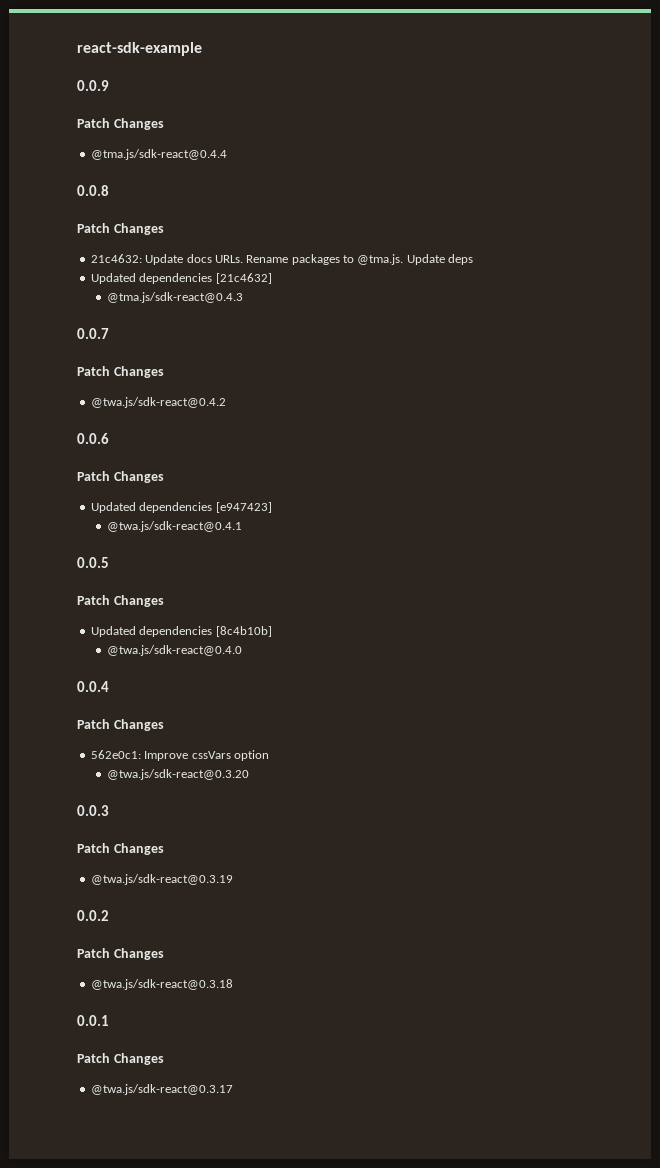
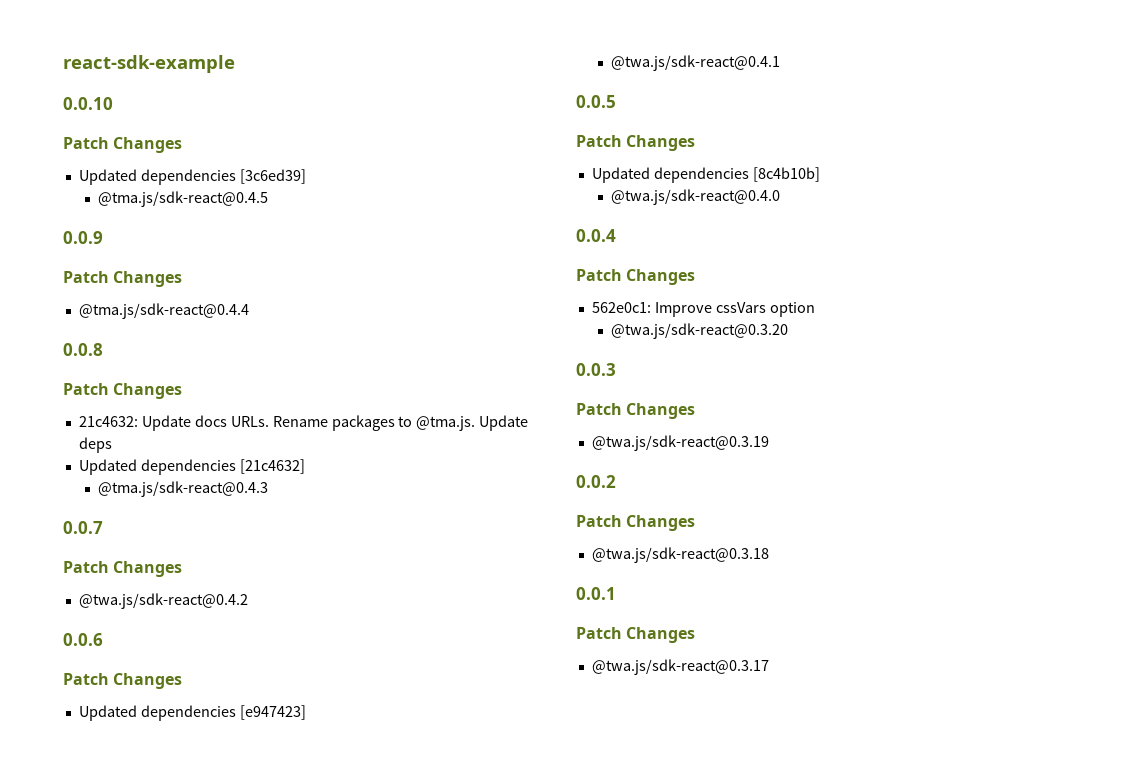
+ 0.0.10
+ Patch Changes
+ Updated dependencies [3c6ed39]
+ @tma.js/sdk-react@0.4.5

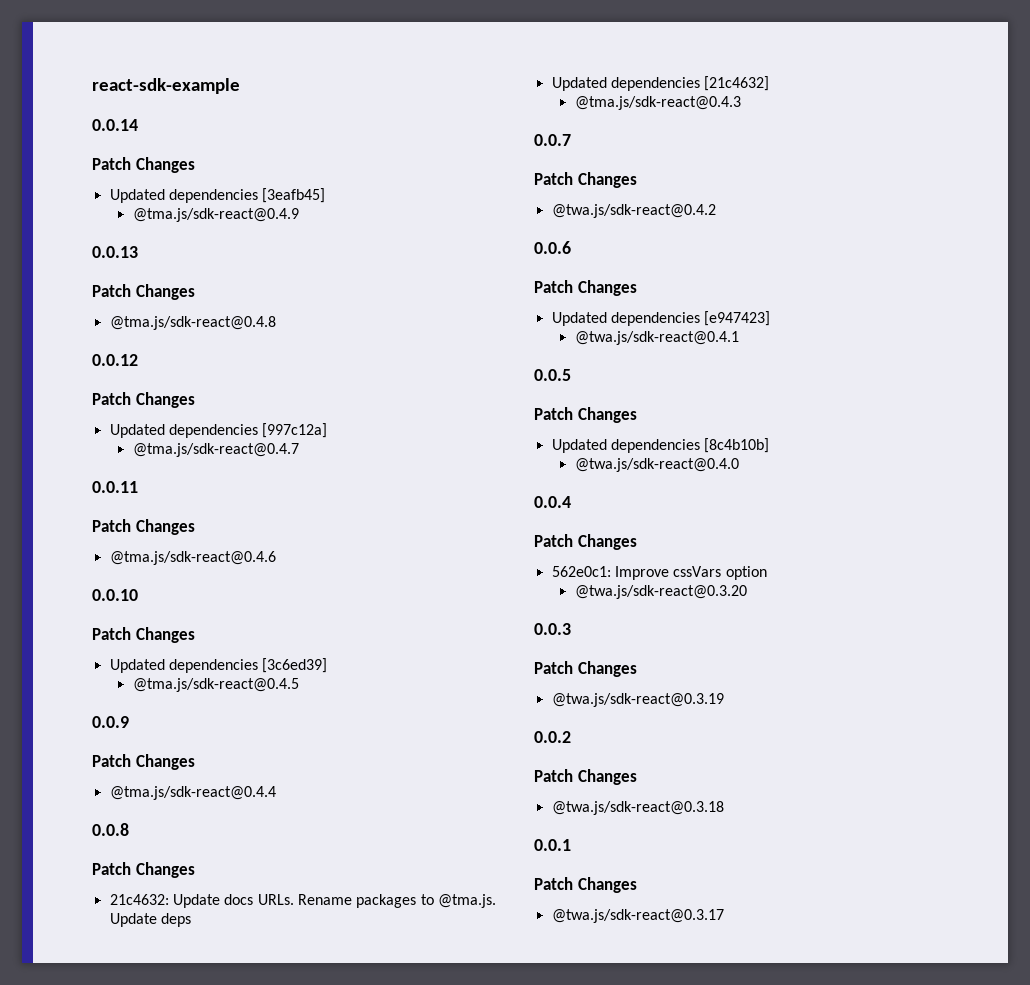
+ 0.0.14
+ Patch Changes
+ Updated dependencies [3eafb45]
+ @tma.js/sdk-react@0.4.9
+ 0.0.13
+ Patch Changes
+ @tma.js/sdk-react@0.4.8
+ 0.0.12
+ Patch Changes
+ Updated dependencies [997c12a]
+ @tma.js/sdk-react@0.4.7
+ 0.0.11
+ Patch Changes
+ @tma.js/sdk-react@0.4.6

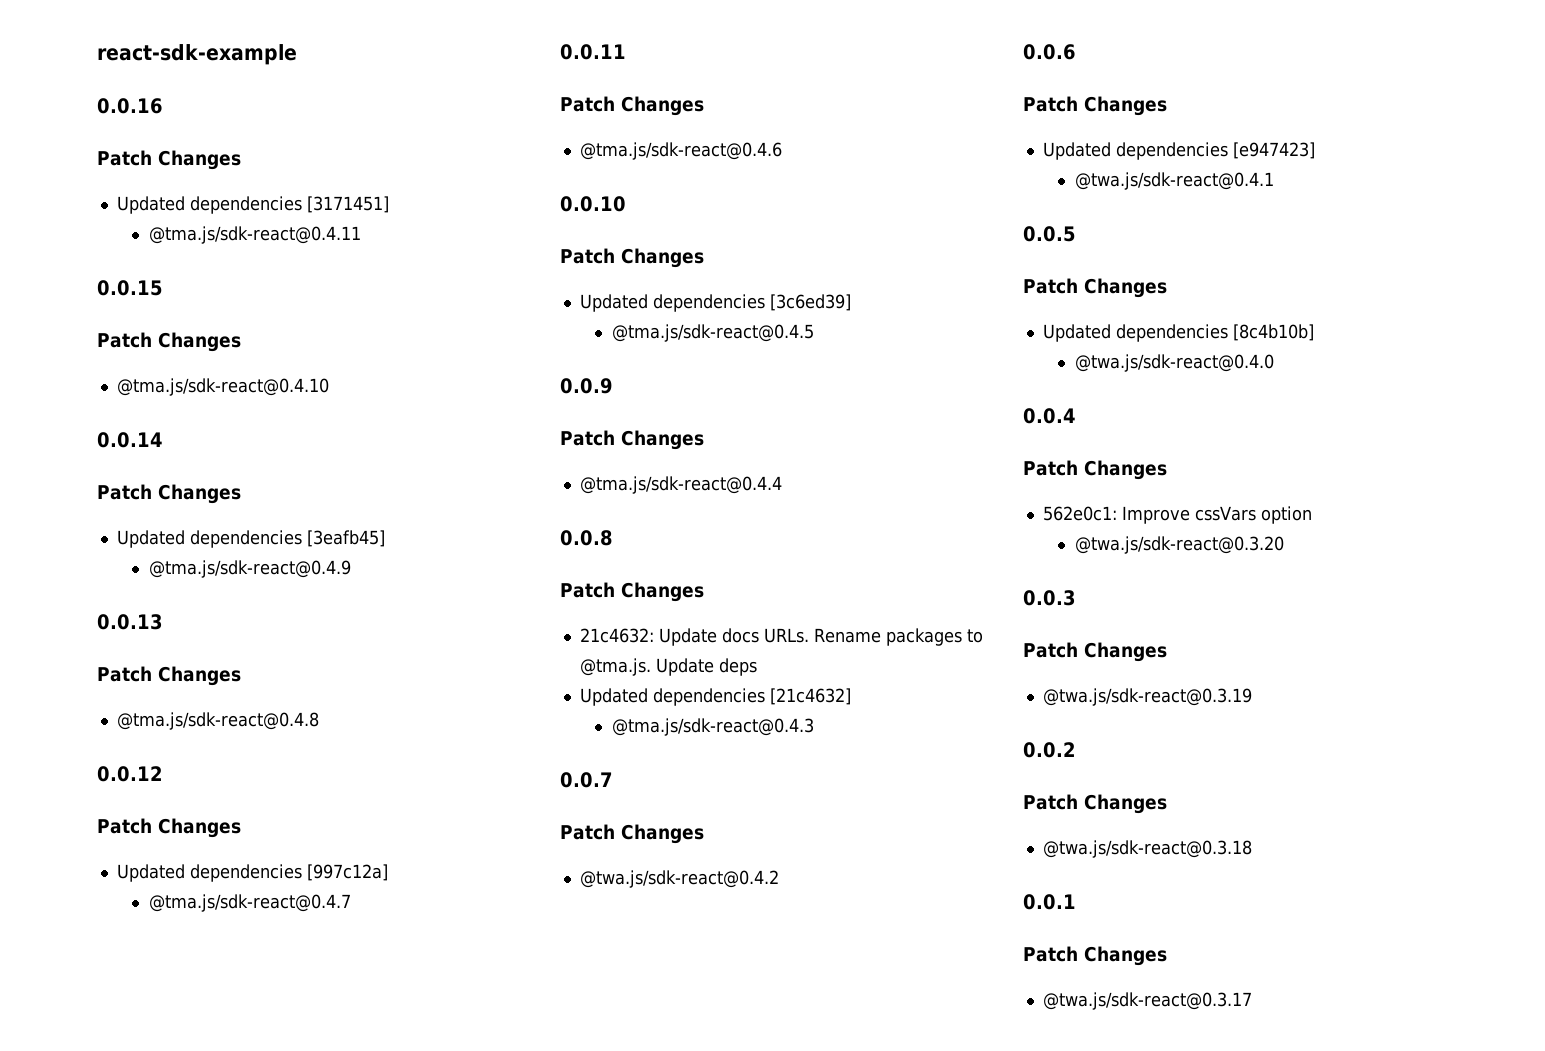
+ 0.0.16
+ Patch Changes
+ Updated dependencies [3171451]
+ @tma.js/sdk-react@0.4.11
+ 0.0.15
+ Patch Changes
+ @tma.js/sdk-react@0.4.10

